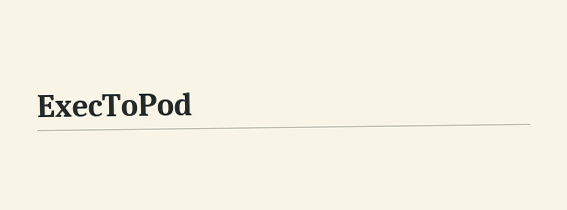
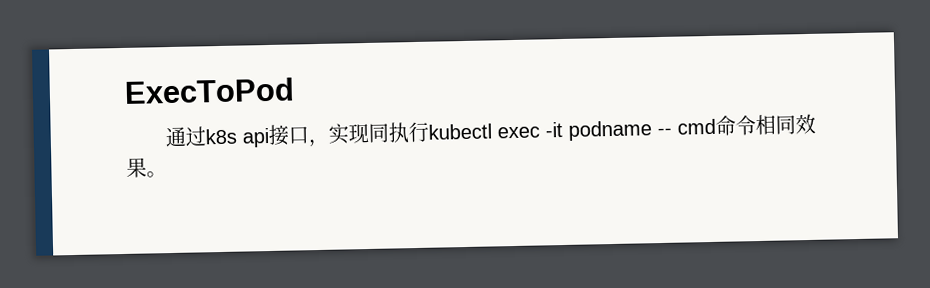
+ 通过k8s api接口，实现同执行kubectl exec -it podname -- cmd命令相同效果。

